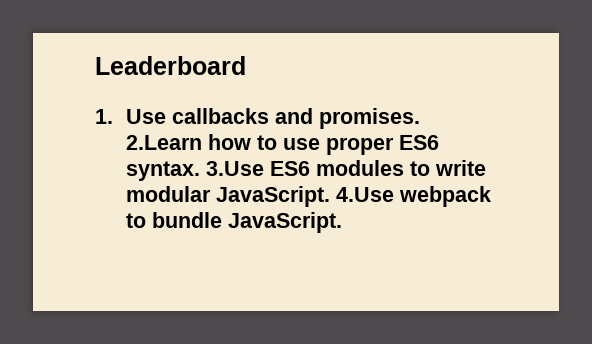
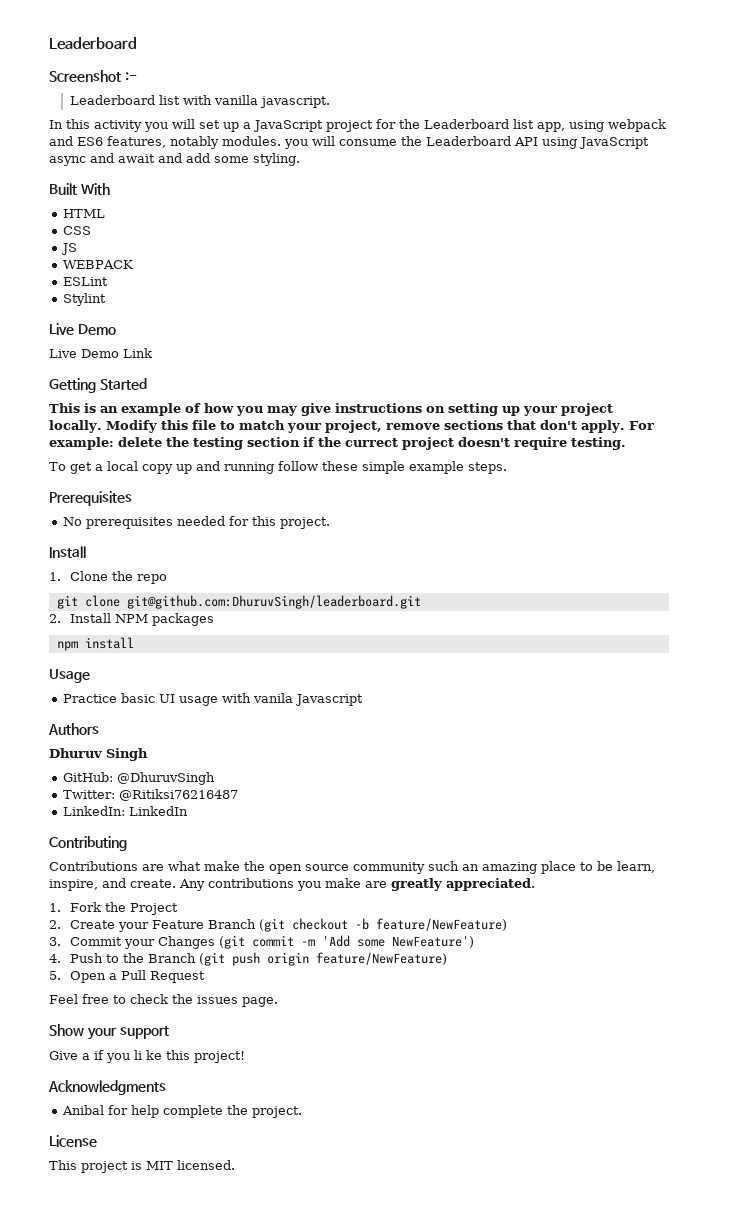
- 1. Use callbacks and promises. 2.Learn how to use proper ES6 syntax. 3.Use ES6 modules to write modular JavaScript. 4.Use webpack to bundle JavaScript.
+ Screenshot :-
+ Leaderboard list with vanilla javascript.
+ In this activity you will set up a JavaScript project for the Leaderboard list app, using webpack and ES6 features, notably modules. you will consume the Leaderboard API using JavaScript async and await and add some styling.
+ Built With
+ HTML
+ CSS
+ JS
+ WEBPACK
+ ESLint
+ Stylint
+ Live Demo
+ Live Demo Link
+ Getting Started
+ This is an example of how you may give instructions on setting up your project locally. Modify this file to match your project, remove sections that don't apply. For example: delete the testing section if the currect project doesn't require testing.
+ To get a local copy up and running follow these simple example steps.
+ Prerequisites
+ No prerequisites needed for this project.
+ Install
+ 1. Clone the repo
+ git clone git@github.com:DhuruvSingh/leaderboard.git
+ 2. Install NPM packages
+ npm install
+ Usage
+ Practice basic UI usage with vanila Javascript
+ Authors
+ Dhuruv Singh
+ GitHub: @DhuruvSingh
+ Twitter: @Ritiksi76216487
+ LinkedIn: LinkedIn
+ Contributing
+ Contributions are what make the open source community such an amazing place to be learn, inspire, and create. Any contributions you make are greatly appreciated.
+ 1. Fork the Project
+ 2. Create your Feature Branch (git checkout -b feature/NewFeature)
+ 3. Commit your Changes (git commit -m 'Add some NewFeature')
+ 4. Push to the Branch (git push origin feature/NewFeature)
+ 5. Open a Pull Request
+ Feel free to check the issues page.
+ Show your support
+ Give a if you li ke this project!
+ Acknowledgments
+ Anibal for help complete the project.
+ License
+ This project is MIT licensed.

